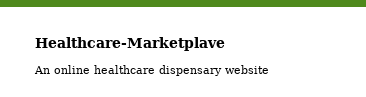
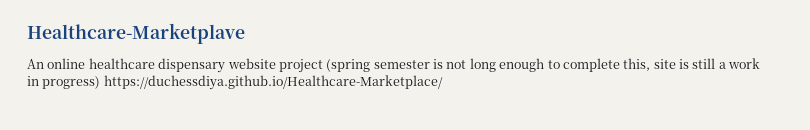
- An online healthcare dispensary website
+ An online healthcare dispensary website project (spring semester is not long enough to complete this, site is still a work in progress) https://duchessdiya.github.io/Healthcare-Marketplace/

